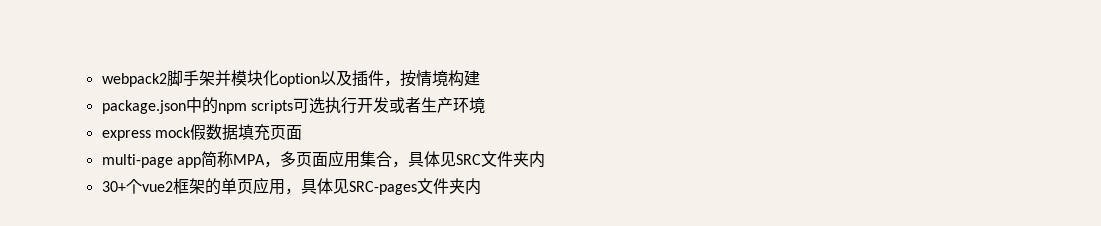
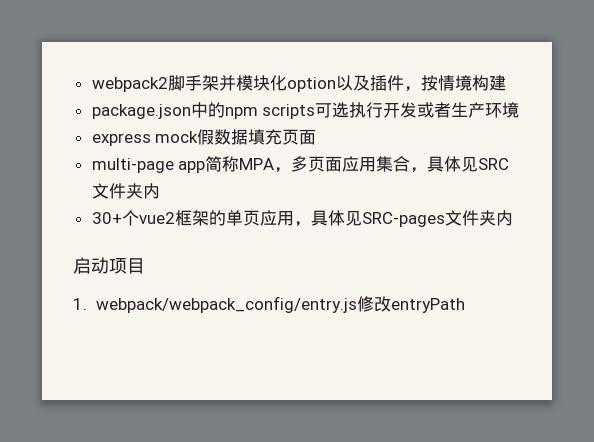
+ 启动项目
+ 1. webpack/webpack_config/entry.js修改entryPath

